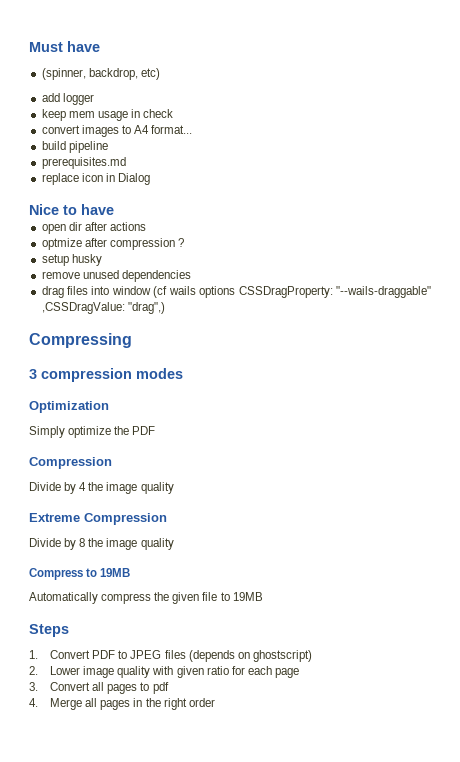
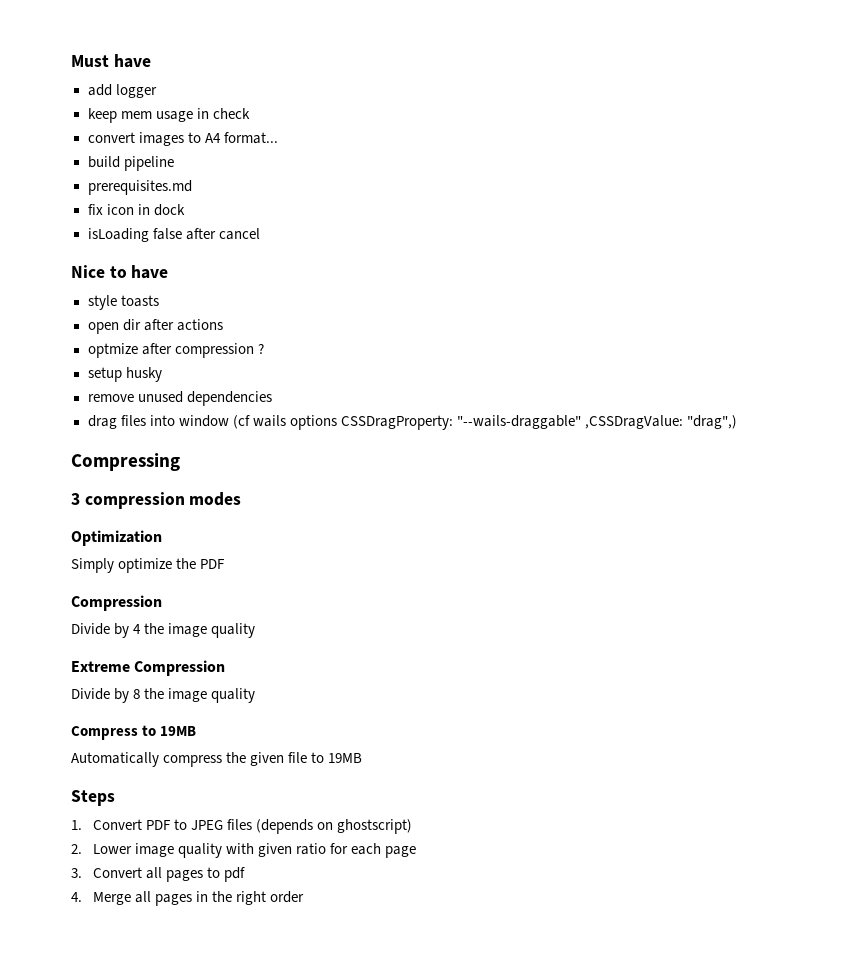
- (spinner, backdrop, etc)
- replace icon in Dialog
+ fix icon in dock
+ isLoading false after cancel
+ style toasts

